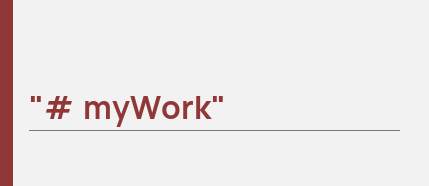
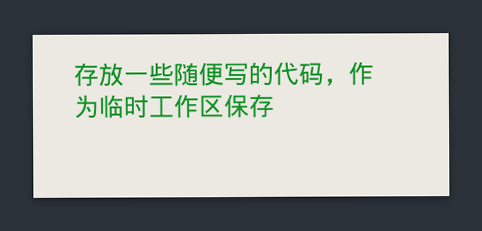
- "# myWork"
+ 存放一些随便写的代码，作为临时工作区保存

